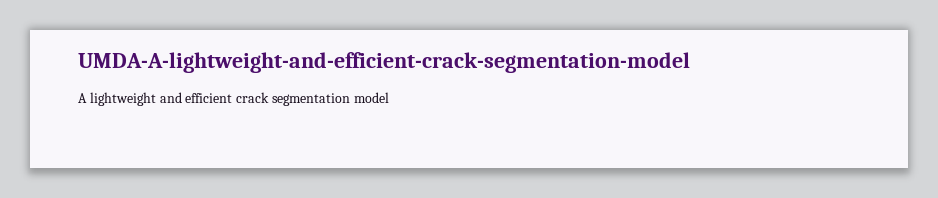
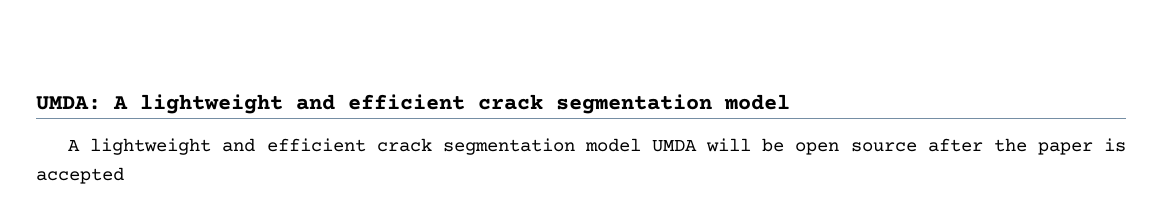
- UMDA-A-lightweight-and-efficient-crack-segmentation-model
- A lightweight and efficient crack segmentation model
+ UMDA: A lightweight and efficient crack segmentation model
+ A lightweight and efficient crack segmentation model UMDA will be open source after the paper is accepted

